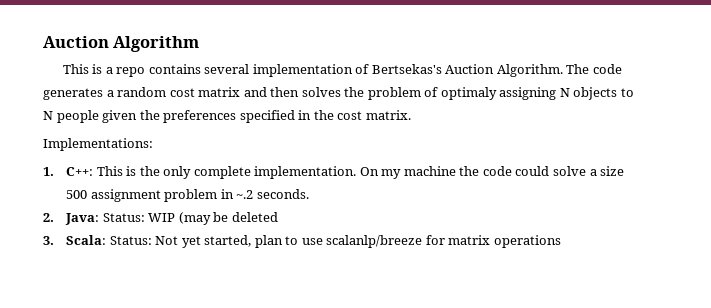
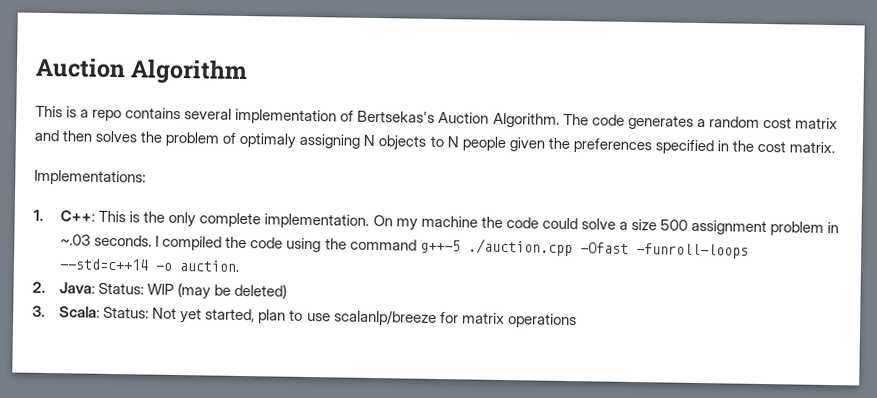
- On my machine the code could solve a size 500 assignment problem in ~.2 seconds.
+ On my machine the code could solve a size 500 assignment problem in ~.03 seconds. I compiled the code using the command g++-5 ./auction.cpp -Ofast -funroll-loops --std=c++14 -o auction.
- 2. Java: Status: WIP (may be deleted
+ 2. Java: Status: WIP (may be deleted)

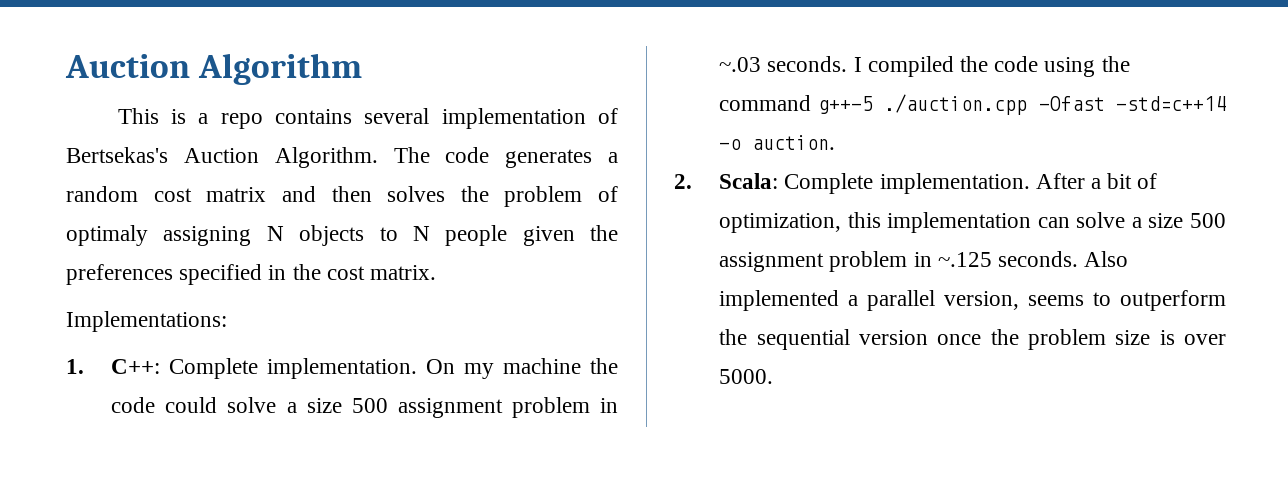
- 1. C++: This is the only complete implementation.
+ 1. C++: Complete implementation.
- I compiled the code using the command g++-5 ./auction.cpp -Ofast -funroll-loops --std=c++14 -o auction.
+ I compiled the code using the command g++-5 ./auction.cpp -Ofast -std=c++14 -o auction.
- 2. Java: Status: WIP (may be deleted)
- 3. Scala: Status: Not yet started, plan to use scalanlp/breeze for matrix operations
+ 2. Scala: Complete implementation. After a bit of optimization, this implementation can solve a size 500 assignment problem in ~.125 seconds. Also implemented a parallel version, seems to outperform the sequential version once the problem size is over 5000.

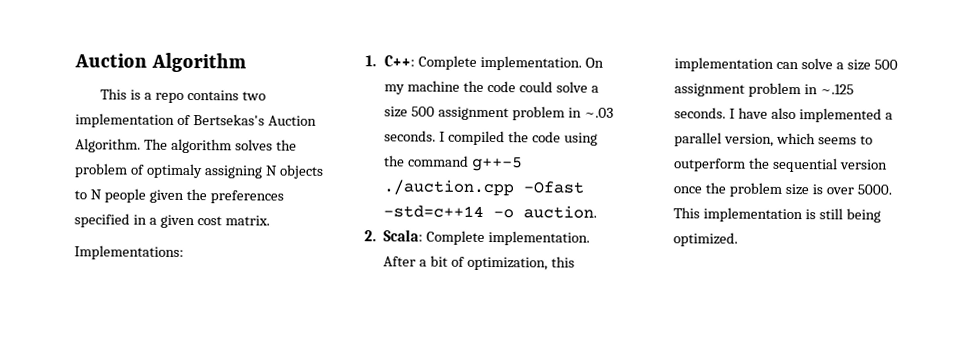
- This is a repo contains several implementation of Bertsekas's Auction Algorithm.
+ This is a repo contains two implementation of Bertsekas's Auction Algorithm.
- The code generates a random cost matrix and then solves the problem of optimaly assigning N objects to N people given the preferences specified in the cost matrix.
+ The algorithm solves the problem of optimaly assigning N objects to N people given the preferences specified in a given cost matrix.
- Also implemented a parallel version, seems to outperform the sequential version once the problem size is over 5000.
+ I have also implemented a parallel version, which seems to outperform the sequential version once the problem size is over 5000.
+ This implementation is still being optimized.

